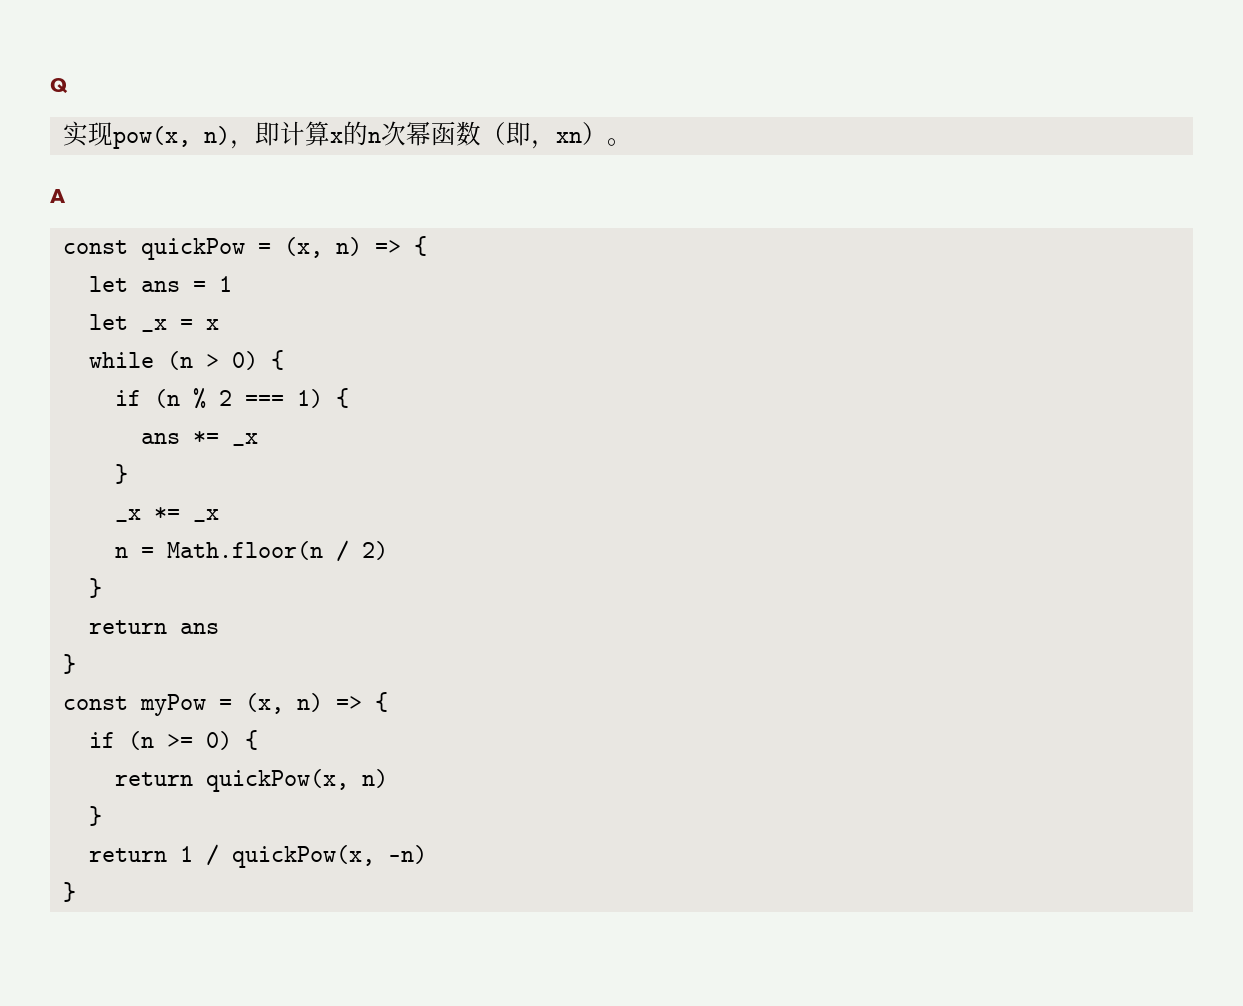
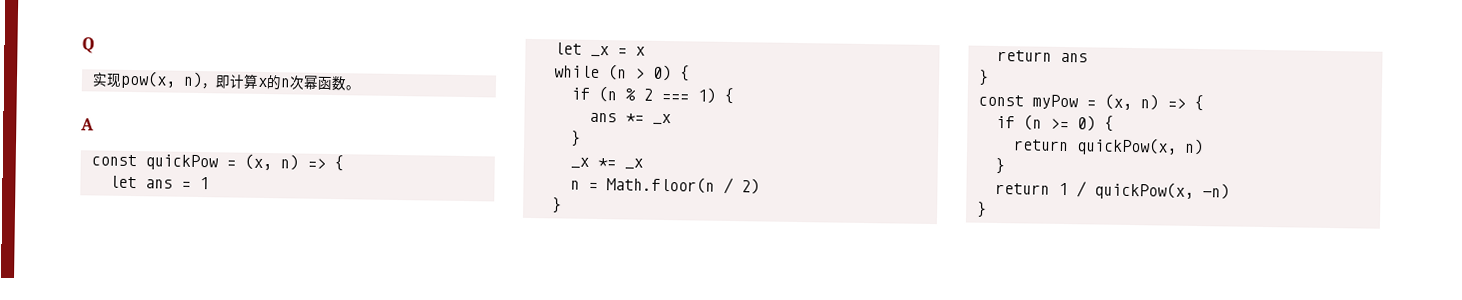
- 实现pow(x, n)，即计算x的n次幂函数（即，xn）。
+ 实现pow(x, n)，即计算x的n次幂函数。

